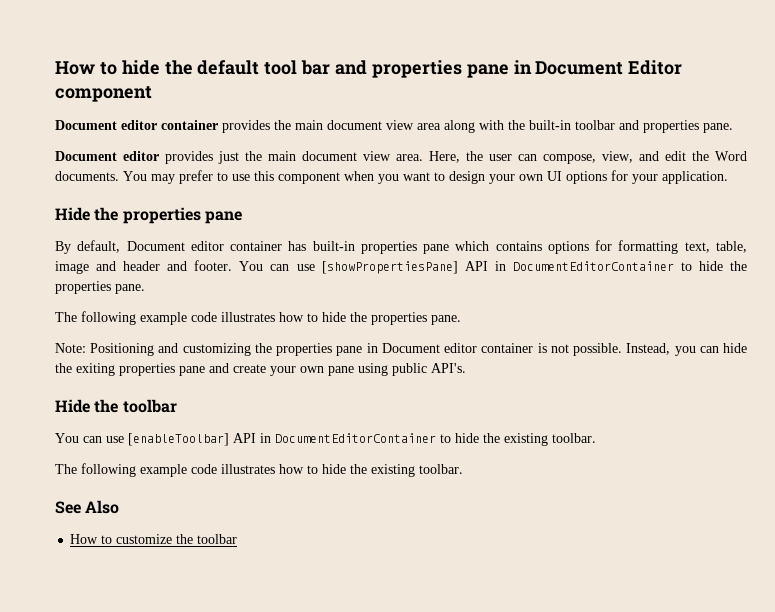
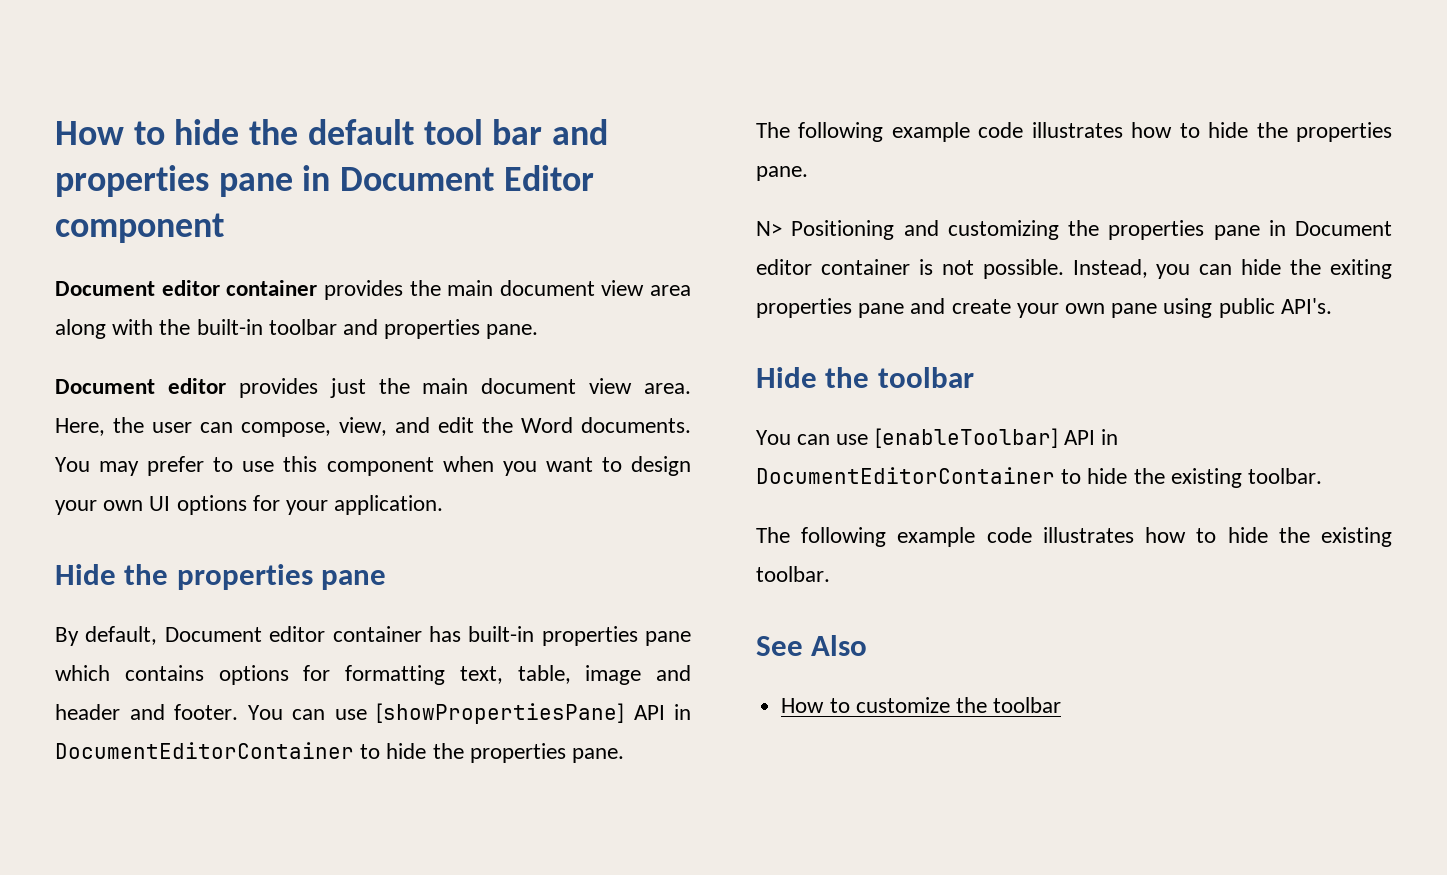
- Note: Positioning and customizing the properties pane in Document editor container is not possible.
+ N> Positioning and customizing the properties pane in Document editor container is not possible.

